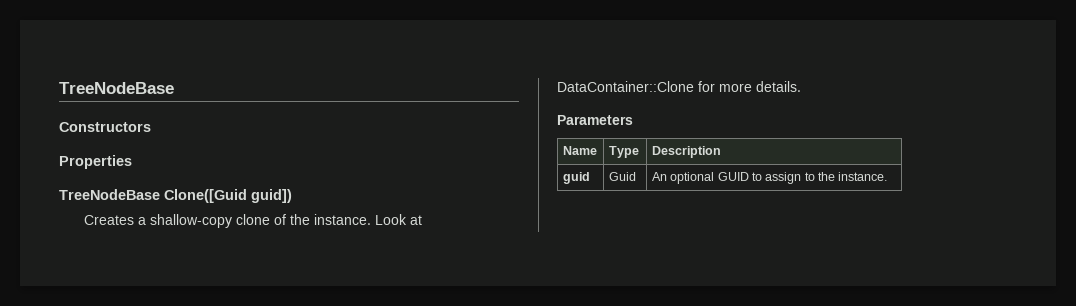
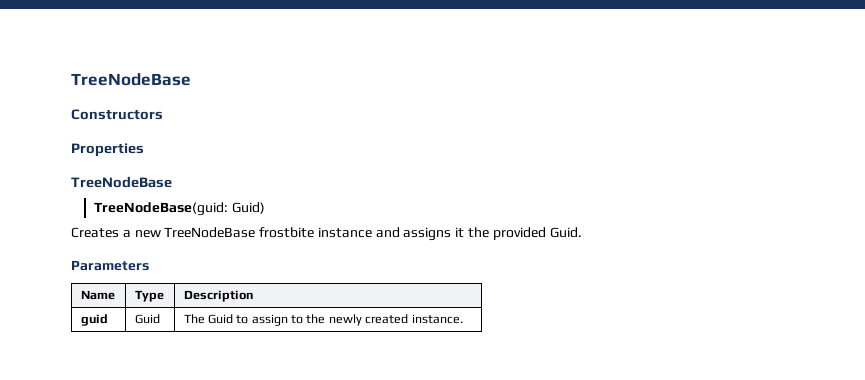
  Properties
- TreeNodeBase Clone([Guid guid])
+ TreeNodeBase
+ TreeNodeBase(guid: Guid)
- Creates a shallow-copy clone of the instance. Look at DataContainer::Clone for more details.
+ Creates a new TreeNodeBase frostbite instance and assigns it the provided Guid.
- guid | Guid | An optional GUID to assign to the instance.
+ guid | Guid | The Guid to assign to the newly created instance.

